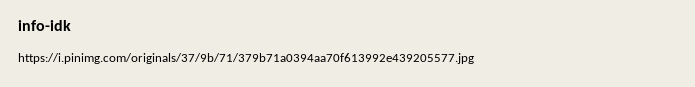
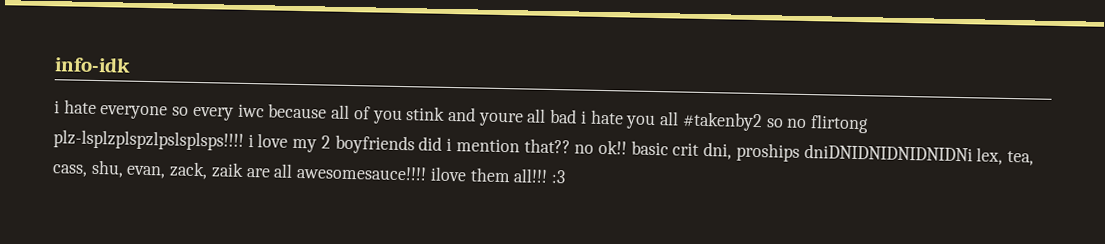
- https://i.pinimg.com/originals/37/9b/71/379b71a0394aa70f613992e439205577.jpg
+ i hate everyone so every iwc because all of you stink and youre all bad i hate you all #takenby2 so no flirtong plz-lsplzplspzlpslsplsps!!!! i love my 2 boyfriends did i mention that?? no ok!! basic crit dni, proships dniDNIDNIDNIDNIDNi lex, tea, cass, shu, evan, zack, zaik are all awesomesauce!!!! ilove them all!!! :3

